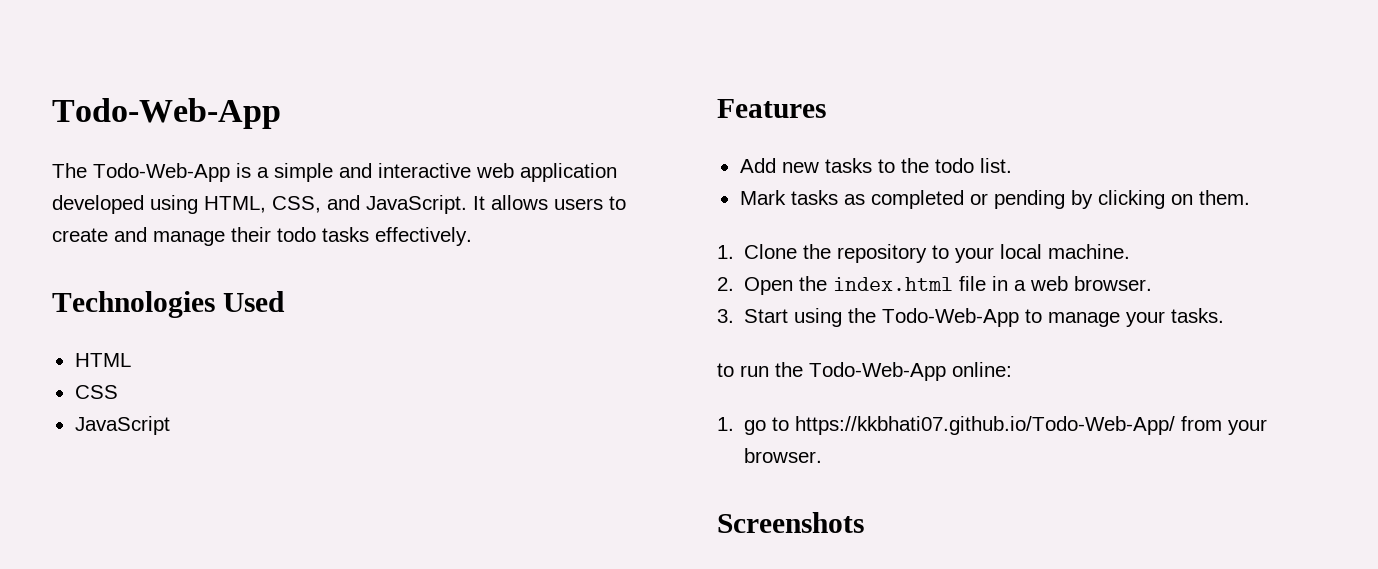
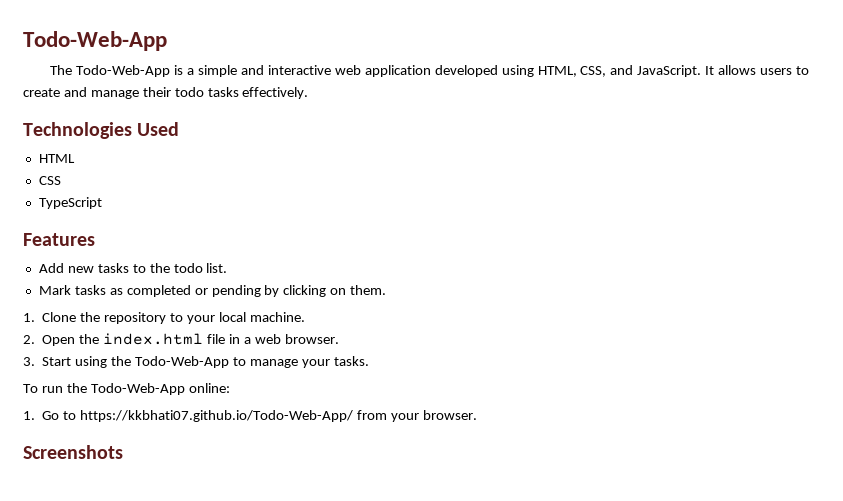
- JavaScript
+ TypeScript
- to run the Todo-Web-App online:
+ To run the Todo-Web-App online:
- 1. go to https://kkbhati07.github.io/Todo-Web-App/ from your browser.
+ 1. Go to https://kkbhati07.github.io/Todo-Web-App/ from your browser.

